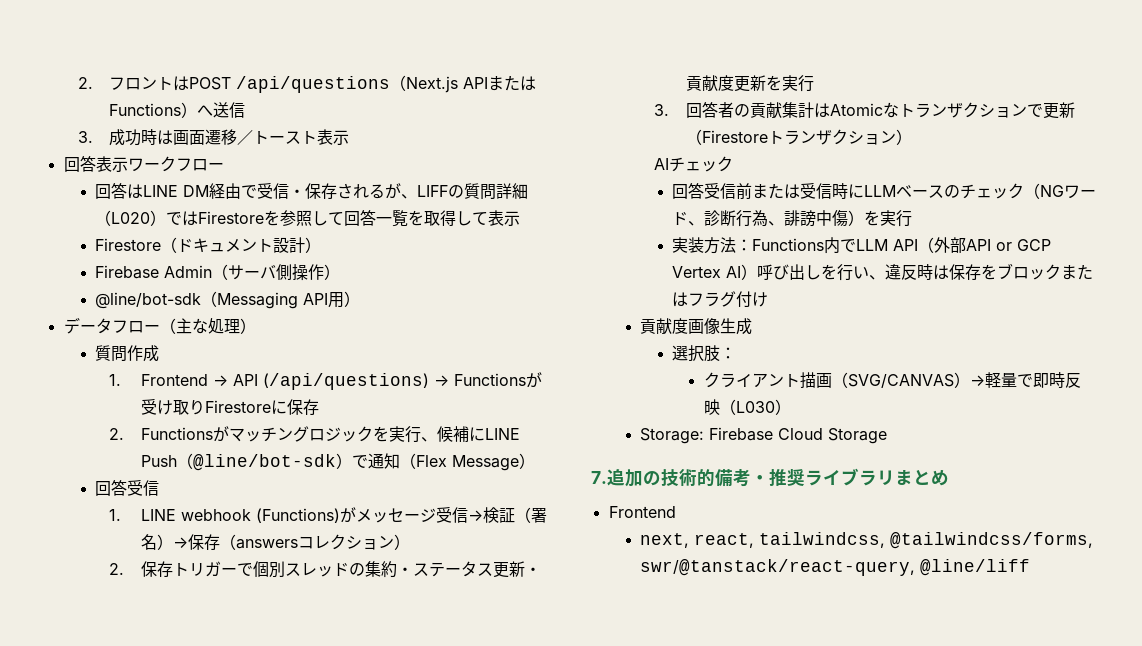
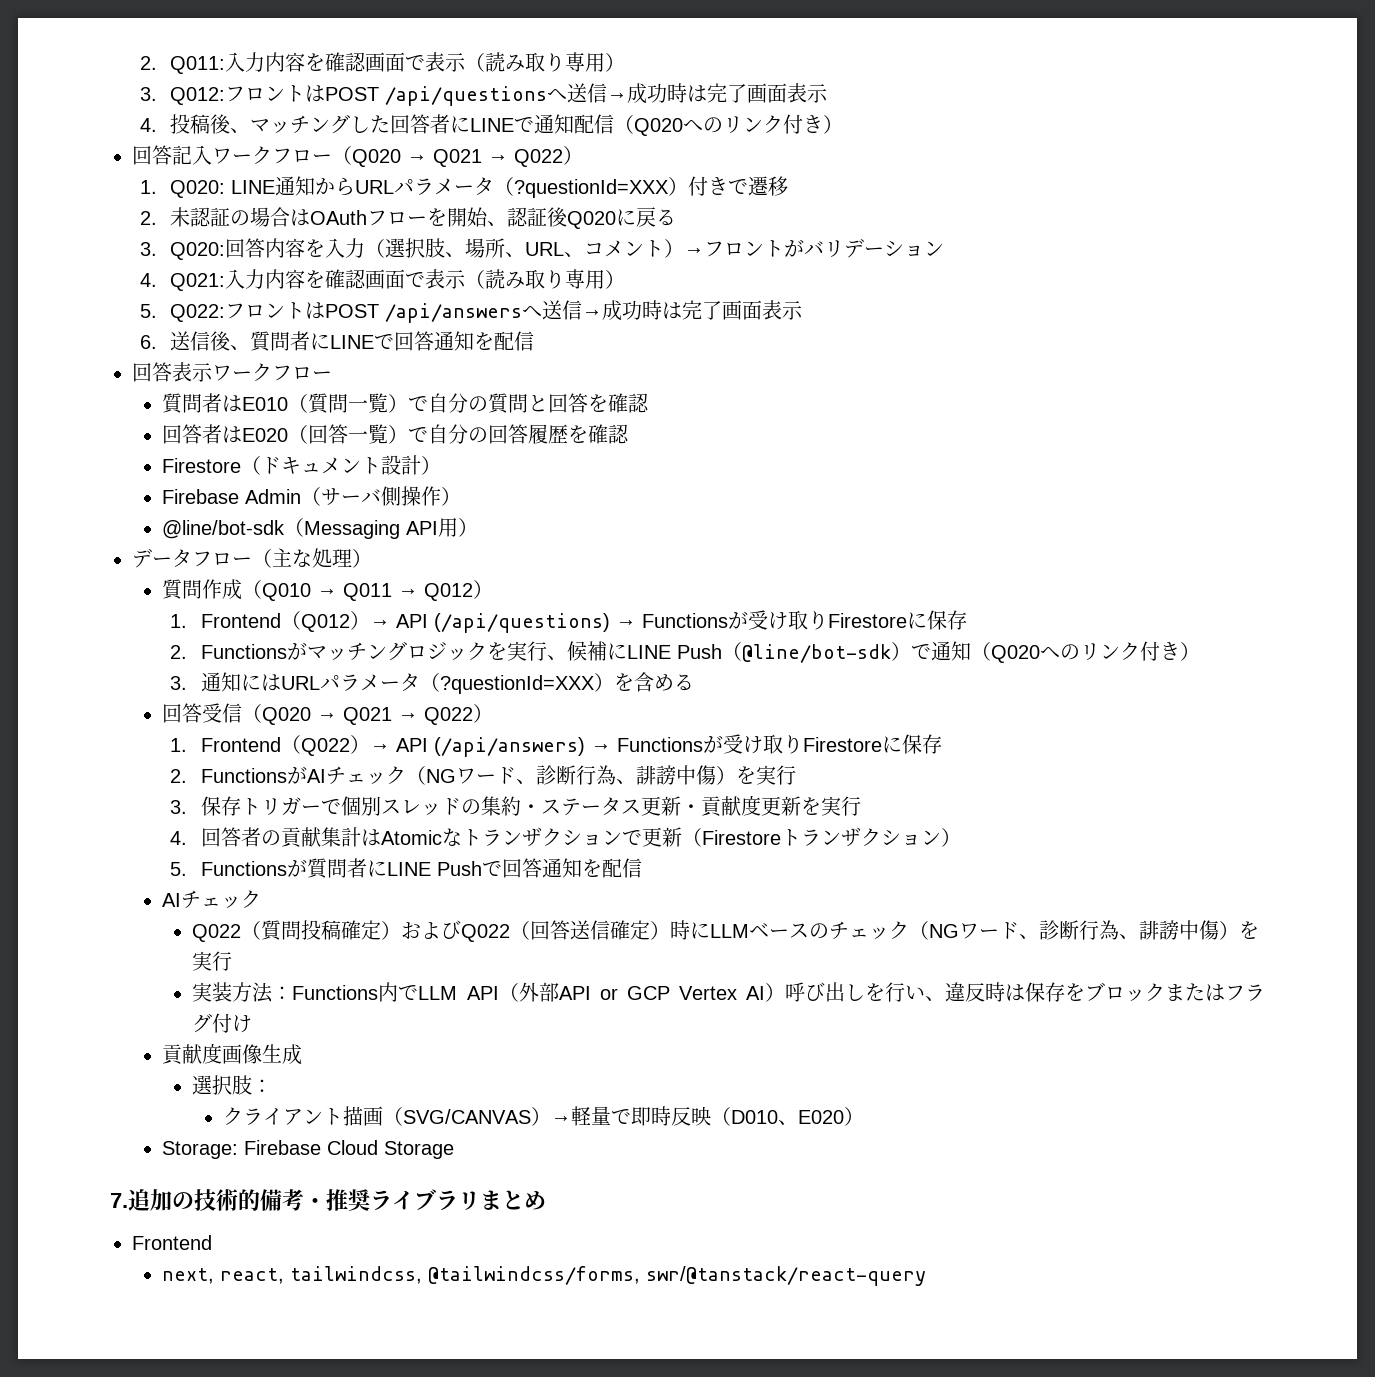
- 2.フロントはPOST /api/questions（Next.js APIまたはFunctions）へ送信
- 3.成功時は画面遷移／トースト表示
+ 2. Q011:入力内容を確認画面で表示（読み取り専用）
+ 3. Q012:フロントはPOST /api/questionsへ送信→成功時は完了画面表示
+ 4.投稿後、マッチングした回答者にLINEで通知配信（Q020へのリンク付き）
+ 回答記入ワークフロー（Q020 → Q021 → Q022）
+ 1. Q020: LINE通知からURLパラメータ（?questionId=XXX）付きで遷移
+ 2.未認証の場合はOAuthフローを開始、認証後Q020に戻る
+ 3. Q020:回答内容を入力（選択肢、場所、URL、コメント）→フロントがバリデーション
+ 4. Q021:入力内容を確認画面で表示（読み取り専用）
+ 5. Q022:フロントはPOST /api/answersへ送信→成功時は完了画面表示
+ 6.送信後、質問者にLINEで回答通知を配信
- 回答はLINE DM経由で受信・保存されるが、LIFFの質問詳細（L020）ではFirestoreを参照して回答一覧を取得して表示
+ 質問者はE010（質問一覧）で自分の質問と回答を確認
+ 回答者はE020（回答一覧）で自分の回答履歴を確認
- 質問作成
- 1. Frontend → API (/api/questions) → Functionsが受け取りFirestoreに保存
+ 質問作成（Q010 → Q011 → Q012）
+ 1. Frontend（Q012）→ API (/api/questions) → Functionsが受け取りFirestoreに保存
- 2. Functionsがマッチングロジックを実行、候補にLINE Push（@line/bot-sdk）で通知（Flex Message）
- 回答受信
- 1. LINE webhook (Functions)がメッセージ受信→検証（署名）→保存（answersコレクション）
- 2.保存トリガーで個別スレッドの集約・ステータス更新・貢献度更新を実行
+ 2. Functionsがマッチングロジックを実行、候補にLINE Push（@line/bot-sdk）で通知（Q020へのリンク付き）
+ 3.通知にはURLパラメータ（?questionId=XXX）を含める
+ 回答受信（Q020 → Q021 → Q022）
+ 1. Frontend（Q022）→ API (/api/answers) → Functionsが受け取りFirestoreに保存
+ 2. FunctionsがAIチェック（NGワード、診断行為、誹謗中傷）を実行
+ 3.保存トリガーで個別スレッドの集約・ステータス更新・貢献度更新を実行
- 3.回答者の貢献集計はAtomicなトランザクションで更新（Firestoreトランザクション）
+ 4.回答者の貢献集計はAtomicなトランザクションで更新（Firestoreトランザクション）
+ 5. Functionsが質問者にLINE Pushで回答通知を配信
  AIチェック
- 回答受信前または受信時にLLMベースのチェック（NGワード、診断行為、誹謗中傷）を実行
+ Q022（質問投稿確定）およびQ022（回答送信確定）時にLLMベースのチェック（NGワード、診断行為、誹謗中傷）を実行
- クライアント描画（SVG/CANVAS）→軽量で即時反映（L030）
+ クライアント描画（SVG/CANVAS）→軽量で即時反映（D010、E020）
- next, react, tailwindcss, @tailwindcss/forms, swr/@tanstack/react-query, @line/liff
+ next, react, tailwindcss, @tailwindcss/forms, swr/@tanstack/react-query

